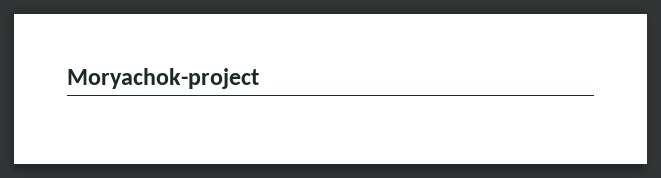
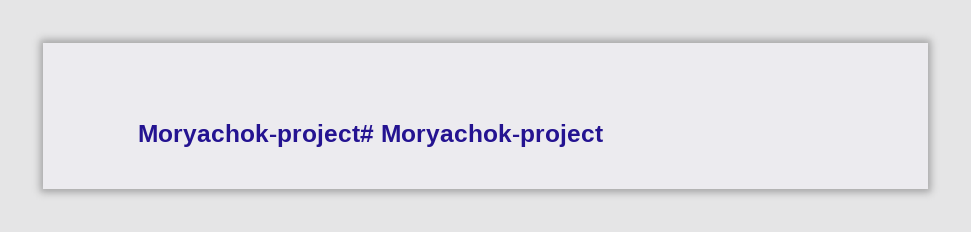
- Moryachok-project
+ Moryachok-project# Moryachok-project

